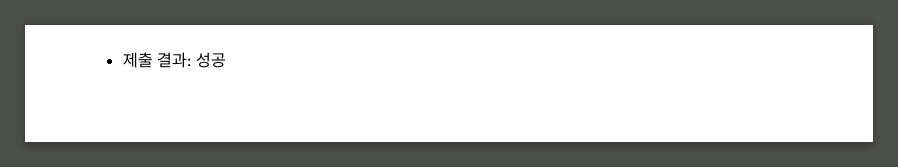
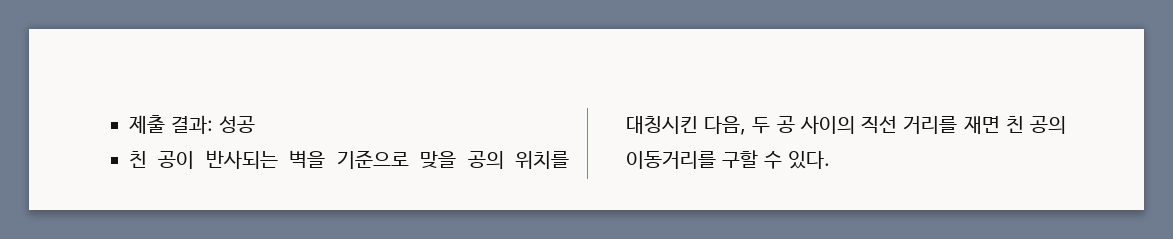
+ 친 공이 반사되는 벽을 기준으로 맞을 공의 위치를 대칭시킨 다음, 두 공 사이의 직선 거리를 재면 친 공의 이동거리를 구할 수 있다.

